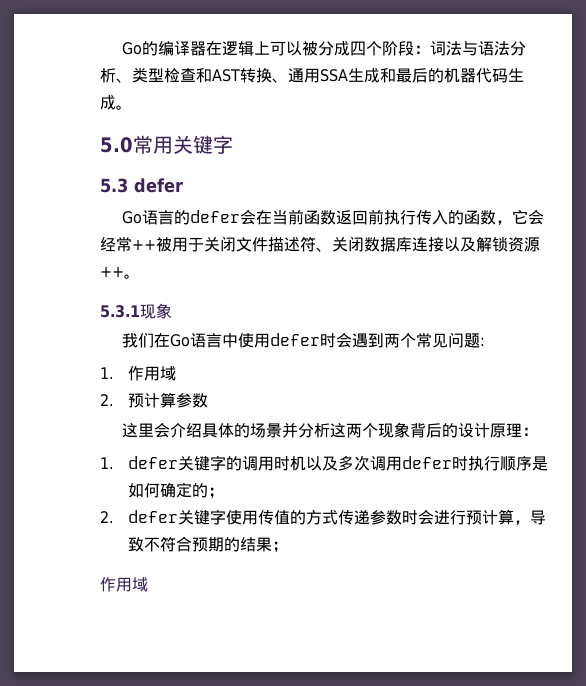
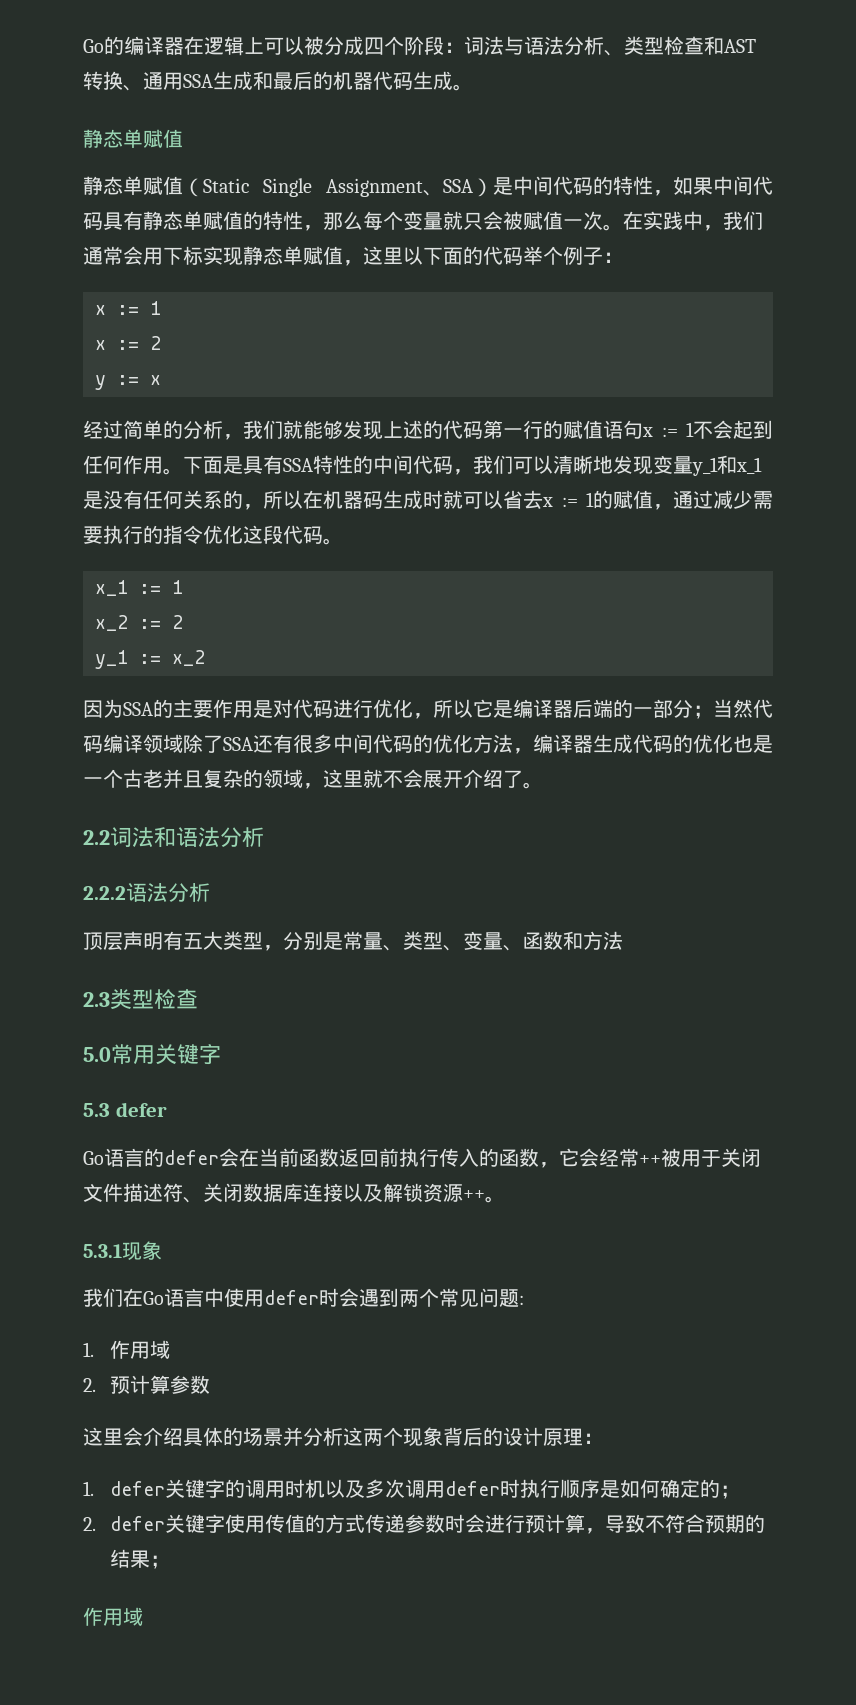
  Go的编译器在逻辑上可以被分成四个阶段：词法与语法分析、类型检查和AST转换、通用SSA生成和最后的机器代码生成。
+ 静态单赋值
+ 静态单赋值（Static Single Assignment、SSA）是中间代码的特性，如果中间代码具有静态单赋值的特性，那么每个变量就只会被赋值一次。在实践中，我们通常会用下标实现静态单赋值，这里以下面的代码举个例子：
+ x := 1
+ x := 2
+ y := x
+ 经过简单的分析，我们就能够发现上述的代码第一行的赋值语句x := 1不会起到任何作用。下面是具有SSA特性的中间代码，我们可以清晰地发现变量y_1和x_1是没有任何关系的，所以在机器码生成时就可以省去x := 1的赋值，通过减少需要执行的指令优化这段代码。
+ x_1 := 1
+ x_2 := 2
+ y_1 := x_2
+ 因为SSA的主要作用是对代码进行优化，所以它是编译器后端的一部分；当然代码编译领域除了SSA还有很多中间代码的优化方法，编译器生成代码的优化也是一个古老并且复杂的领域，这里就不会展开介绍了。
+ 2.2词法和语法分析
+ 2.2.2语法分析
+ 顶层声明有五大类型，分别是常量、类型、变量、函数和方法
+ 2.3类型检查

